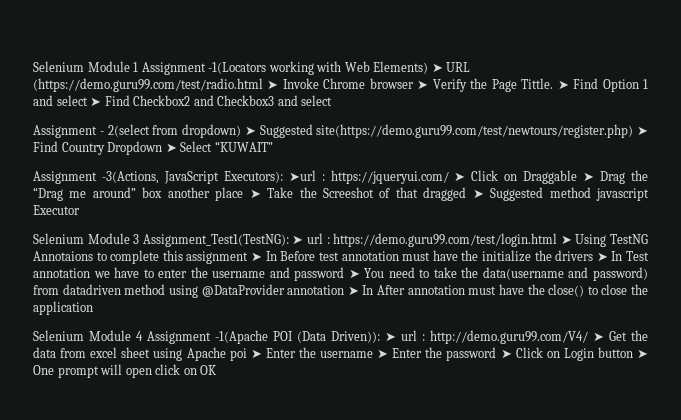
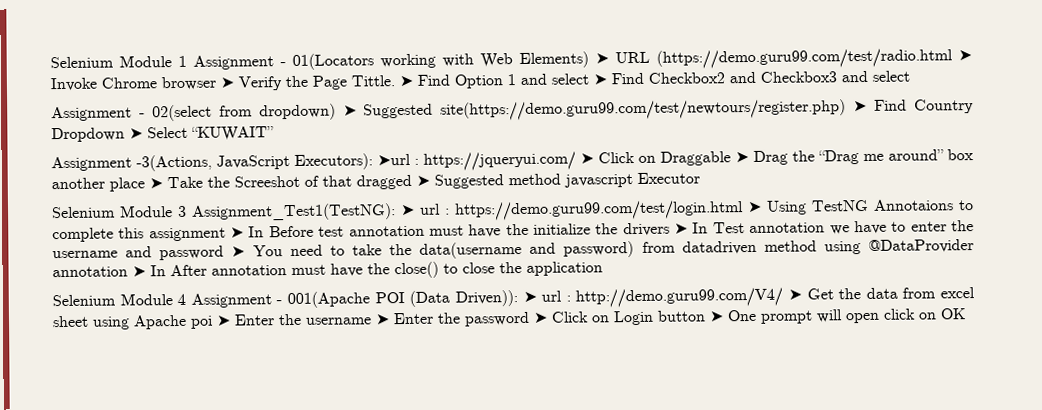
- Selenium Module 1 Assignment -1(Locators working with Web Elements) ➤ URL (https://demo.guru99.com/test/radio.html ➤ Invoke Chrome browser ➤ Verify the Page Tittle.
+ Selenium Module 1 Assignment - 01(Locators working with Web Elements) ➤ URL (https://demo.guru99.com/test/radio.html ➤ Invoke Chrome browser ➤ Verify the Page Tittle.
- Assignment - 2(select from dropdown) ➤ Suggested site(https://demo.guru99.com/test/newtours/register.php) ➤ Find Country Dropdown ➤ Select “KUWAIT”
+ Assignment - 02(select from dropdown) ➤ Suggested site(https://demo.guru99.com/test/newtours/register.php) ➤ Find Country Dropdown ➤ Select “KUWAIT”
- Selenium Module 4 Assignment -1(Apache POI (Data Driven)): ➤ url : http://demo.guru99.com/V4/ ➤ Get the data from excel sheet using Apache poi ➤ Enter the username ➤ Enter the password ➤ Click on Login button ➤ One prompt will open click on OK
+ Selenium Module 4 Assignment - 001(Apache POI (Data Driven)): ➤ url : http://demo.guru99.com/V4/ ➤ Get the data from excel sheet using Apache poi ➤ Enter the username ➤ Enter the password ➤ Click on Login button ➤ One prompt will open click on OK

